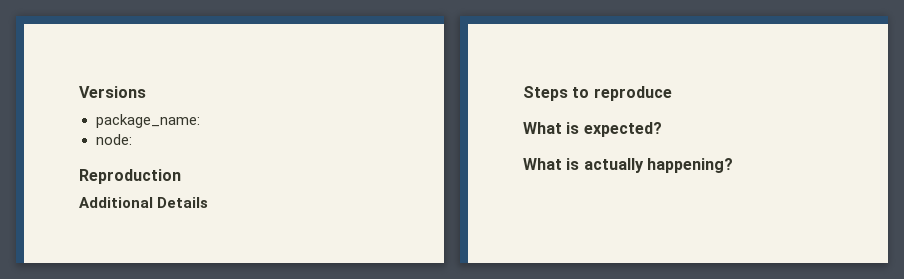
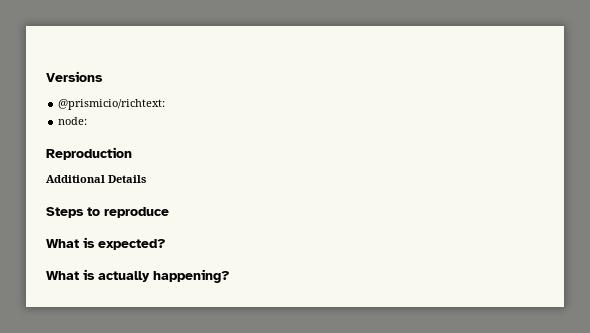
- package_name:
+ @prismicio/richtext:

